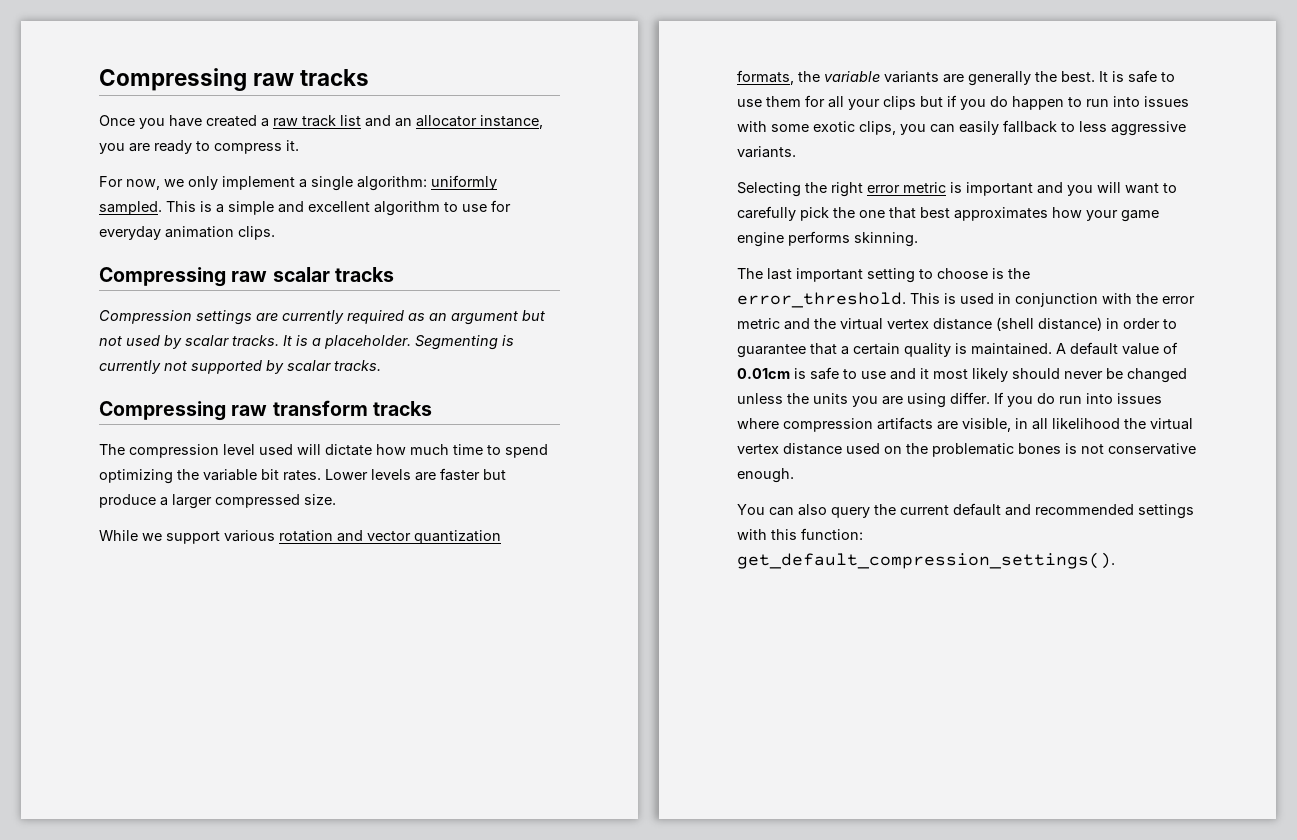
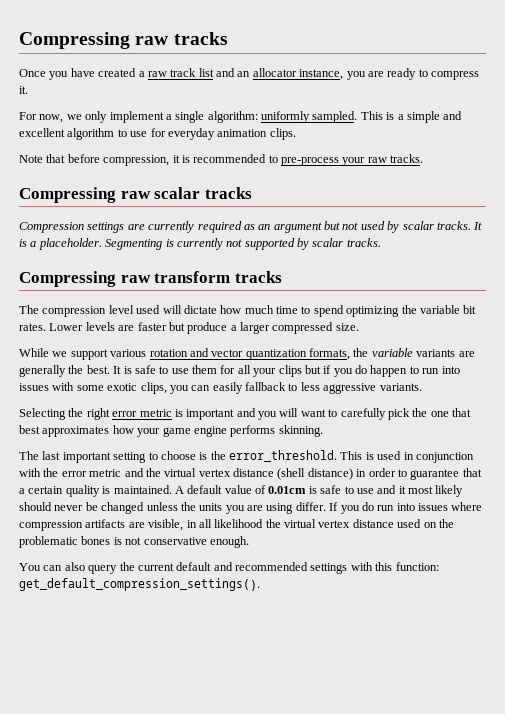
+ Note that before compression, it is recommended to pre-process your raw tracks.

